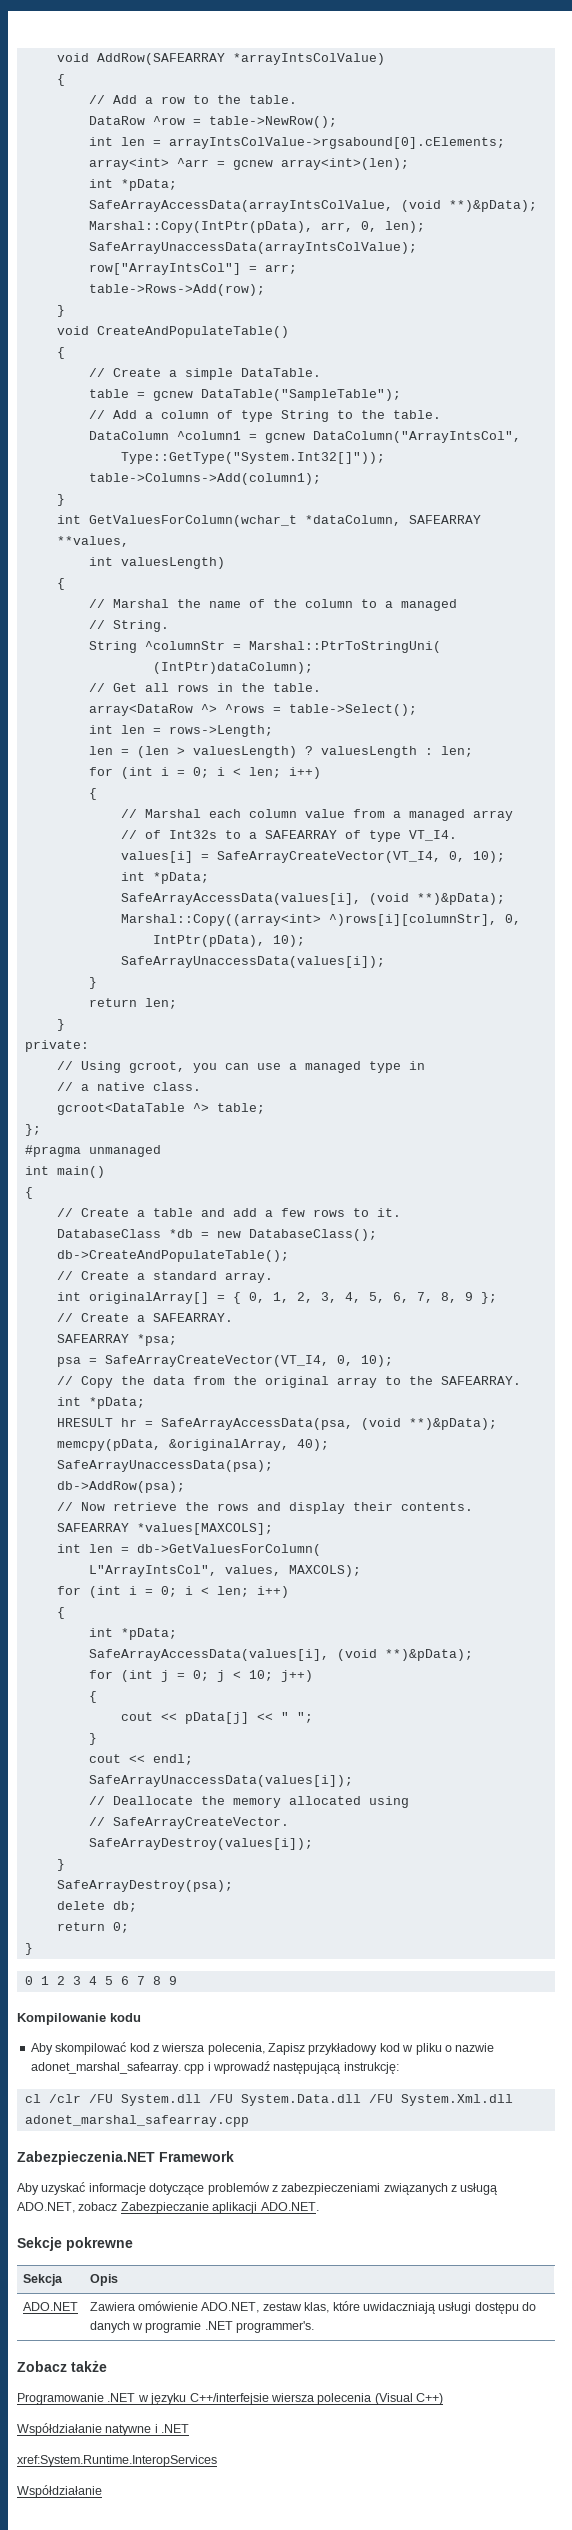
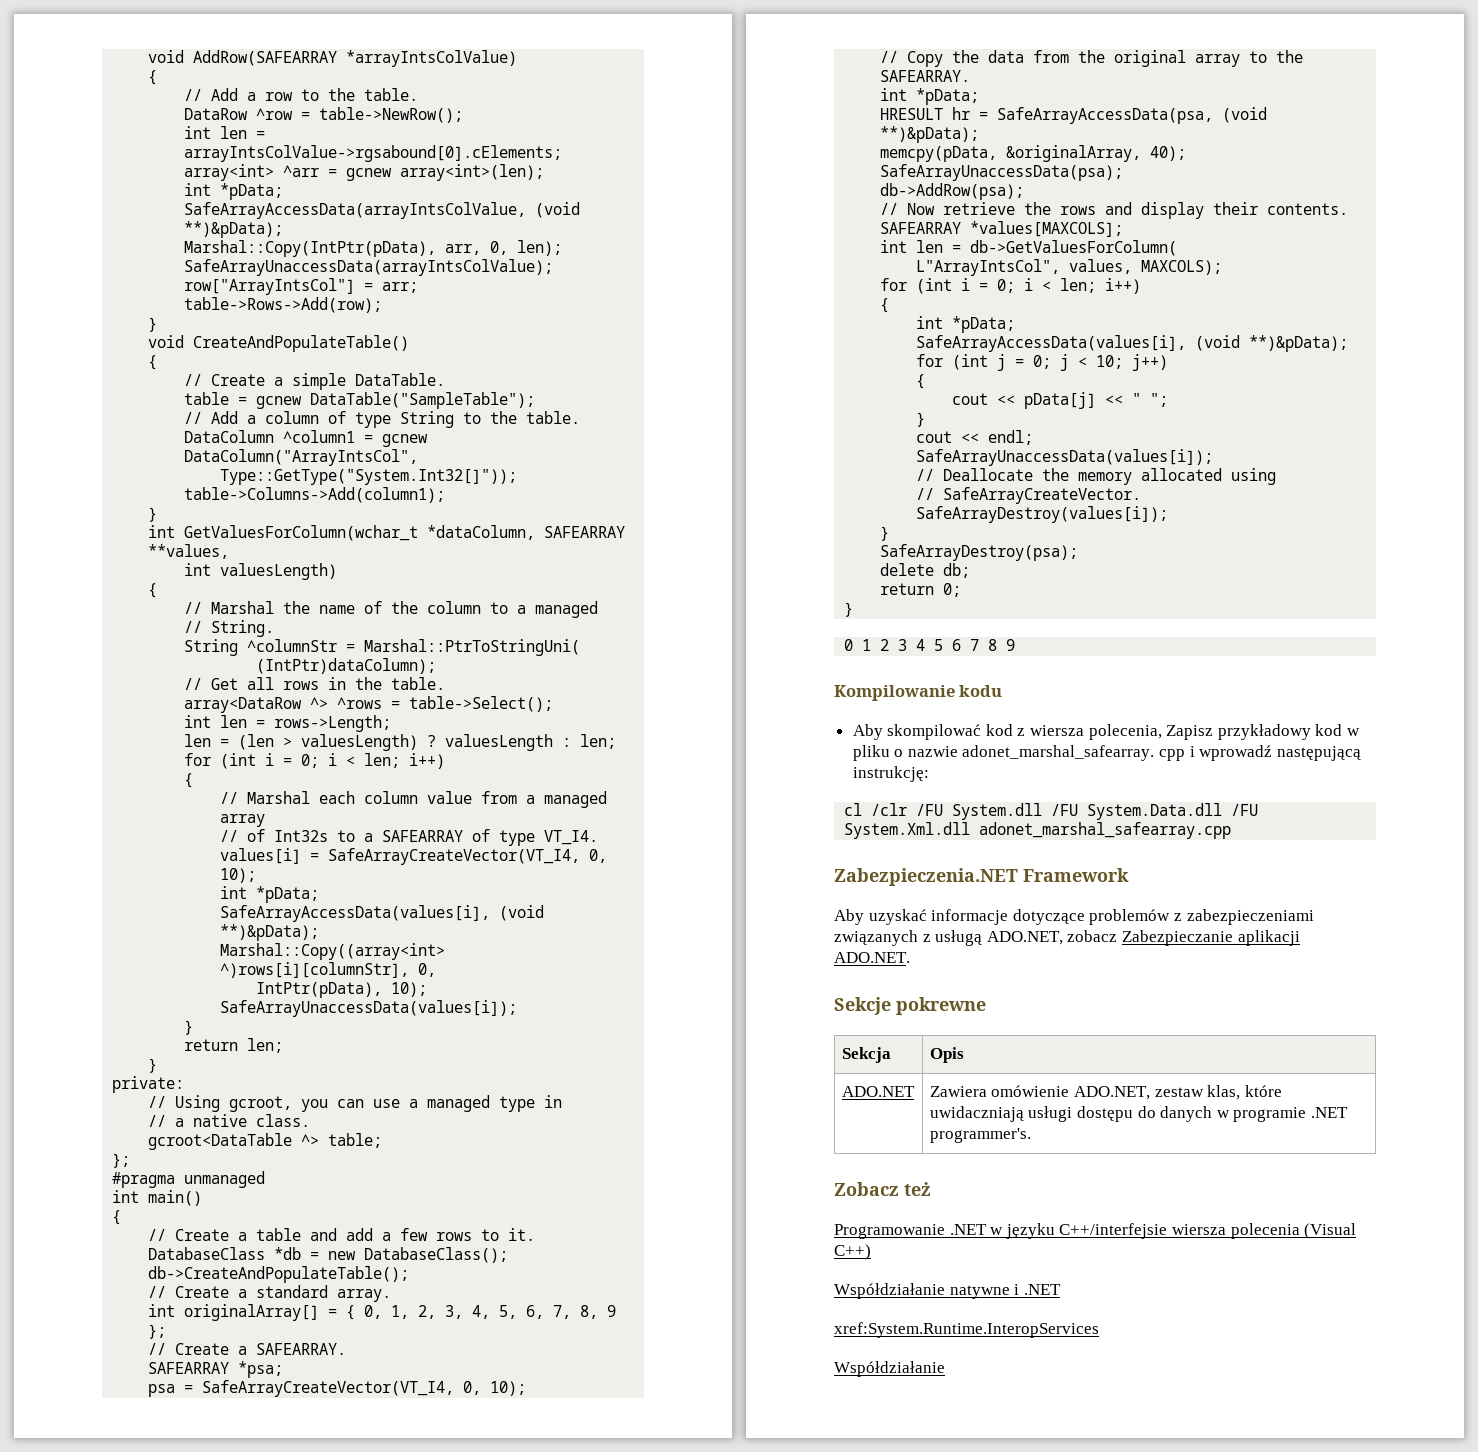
- Zobacz także
+ Zobacz też

